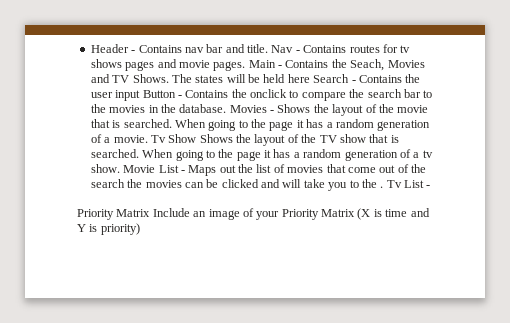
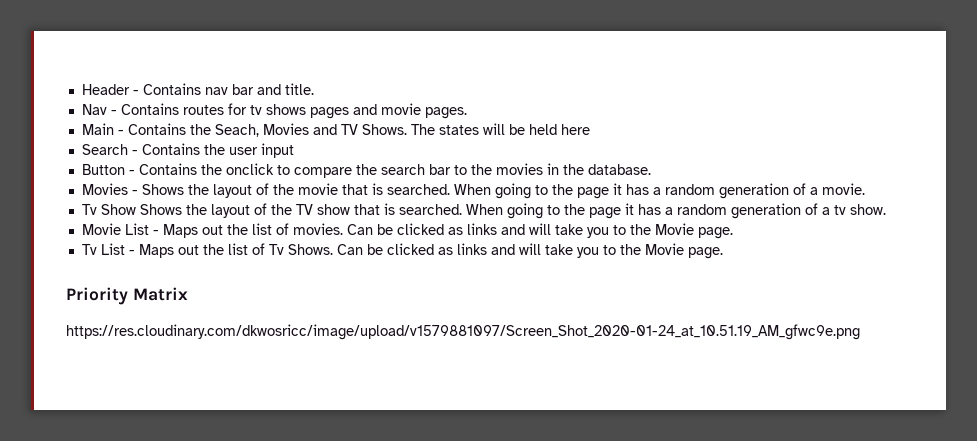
- Header - Contains nav bar and title. Nav - Contains routes for tv shows pages and movie pages. Main - Contains the Seach, Movies and TV Shows.
+ Header - Contains nav bar and title.
+ Nav - Contains routes for tv shows pages and movie pages.
+ Main - Contains the Seach, Movies and TV Shows.
- The states will be held here Search - Contains the user input Button - Contains the onclick to compare the search bar to the movies in the database. Movies - Shows the layout of the movie that is searched.
+ The states will be held here
+ Search - Contains the user input
+ Button - Contains the onclick to compare the search bar to the movies in the database.
+ Movies - Shows the layout of the movie that is searched.
- When going to the page it has a random generation of a movie. Tv Show Shows the layout of the TV show that is searched.
+ When going to the page it has a random generation of a movie.
+ Tv Show Shows the layout of the TV show that is searched.
- When going to the page it has a random generation of a tv show. Movie List - Maps out the list of movies that come out of the search the movies can be clicked and will take you to the . Tv List -
- Priority Matrix Include an image of your Priority Matrix (X is time and Y is priority)
+ When going to the page it has a random generation of a tv show.
+ Movie List - Maps out the list of movies. Can be clicked as links and will take you to the Movie page.
+ Tv List - Maps out the list of Tv Shows. Can be clicked as links and will take you to the Movie page.
+ Priority Matrix
+ https://res.cloudinary.com/dkwosricc/image/upload/v1579881097/Screen_Shot_2020-01-24_at_10.51.19_AM_gfwc9e.png

